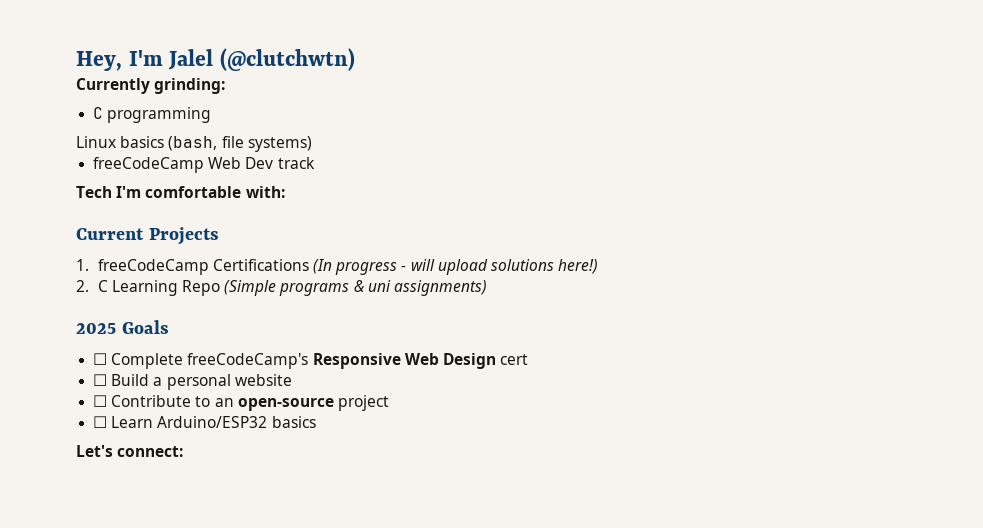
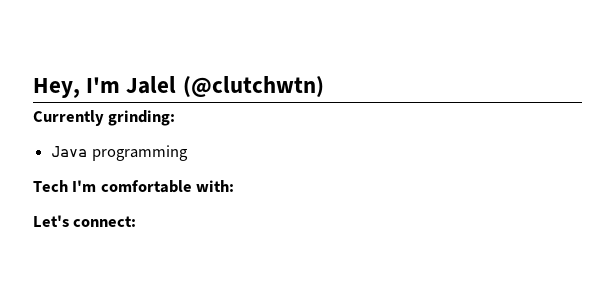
- C programming
+ Java programming
- Linux basics (bash, file systems)
- freeCodeCamp Web Dev track
  Tech I'm comfortable with:
- Current Projects
- 1. freeCodeCamp Certifications (In progress - will upload solutions here!)
- 2. C Learning Repo (Simple programs & uni assignments)
- 2025 Goals
- ☐ Complete freeCodeCamp's Responsive Web Design cert
- ☐ Build a personal website
- ☐ Contribute to an open-source project
- ☐ Learn Arduino/ESP32 basics

